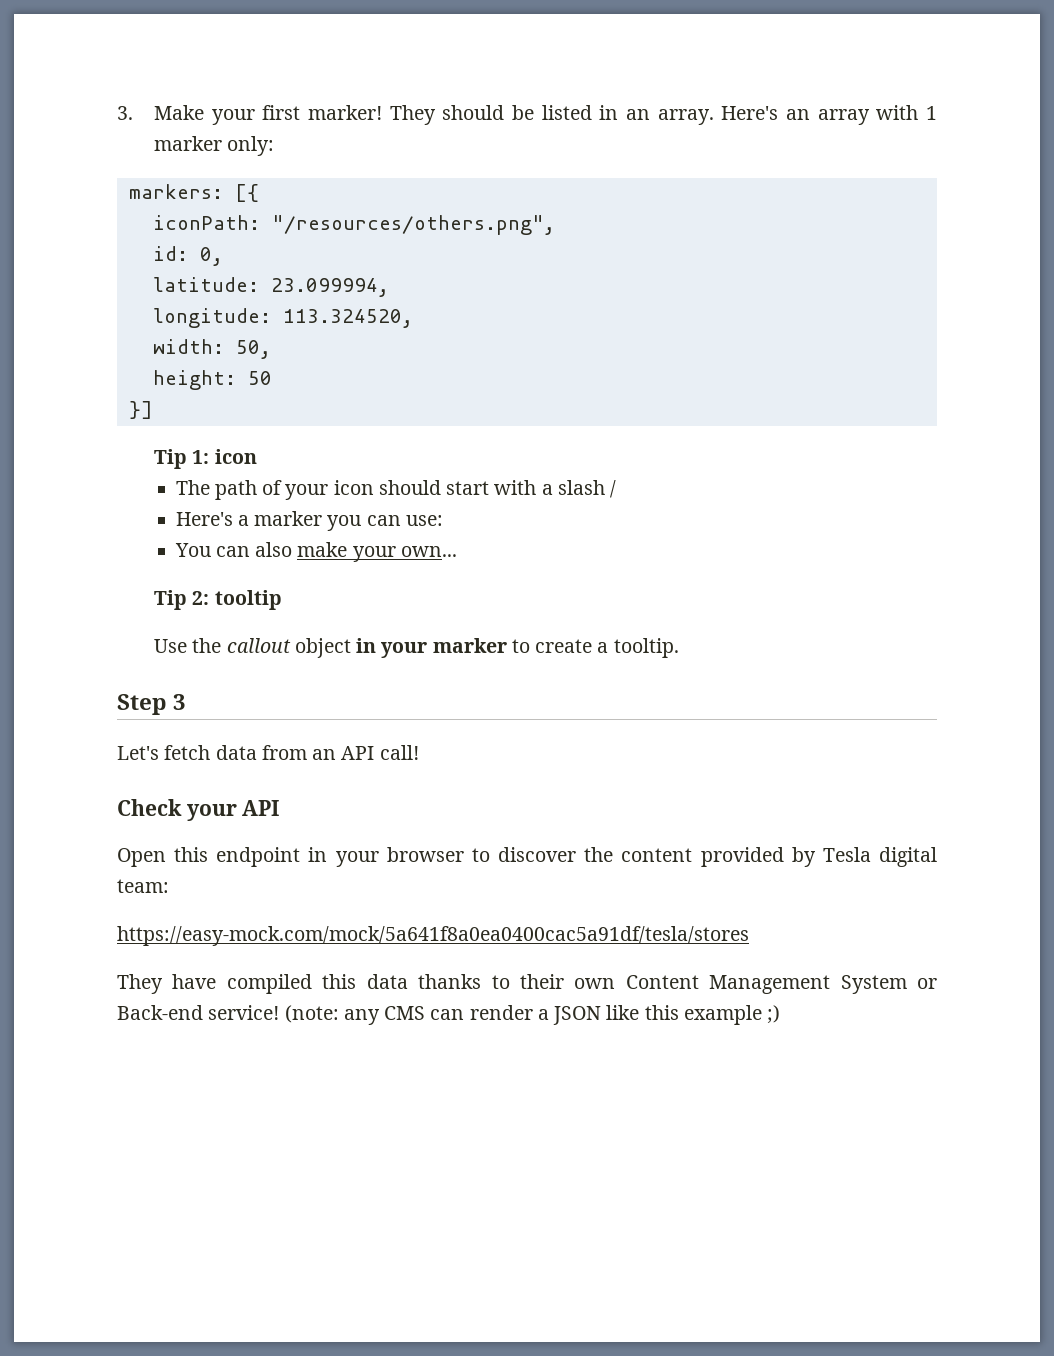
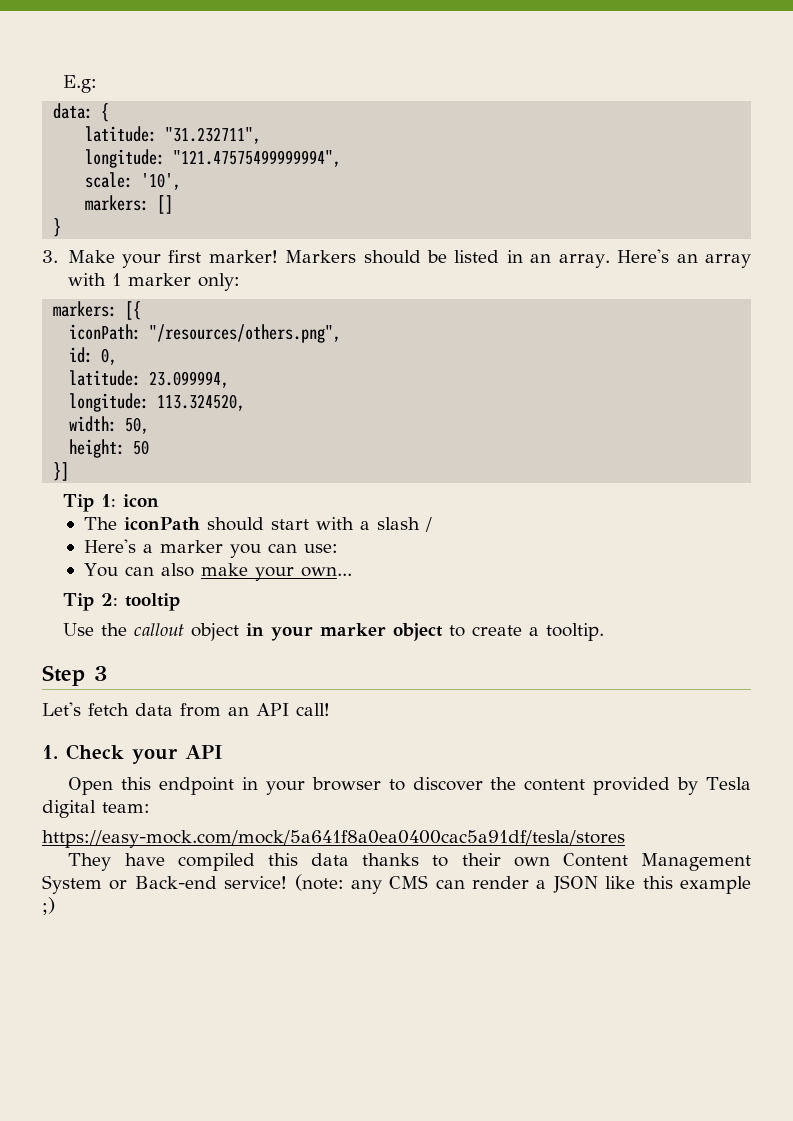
+ E.g:
+ data: {
+ latitude: "31.232711",
+ longitude: "121.47575499999994",
+ scale: '10',
+ markers: []
+ }
- They should be listed in an array.
+ Markers should be listed in an array.
- The path of your icon should start with a slash /
+ The iconPath should start with a slash /
- Use the callout object in your marker to create a tooltip.
+ Use the callout object in your marker object to create a tooltip.
- Check your API
+ 1. Check your API

